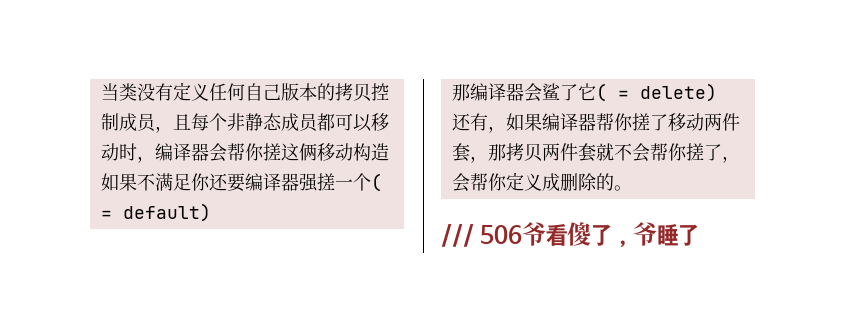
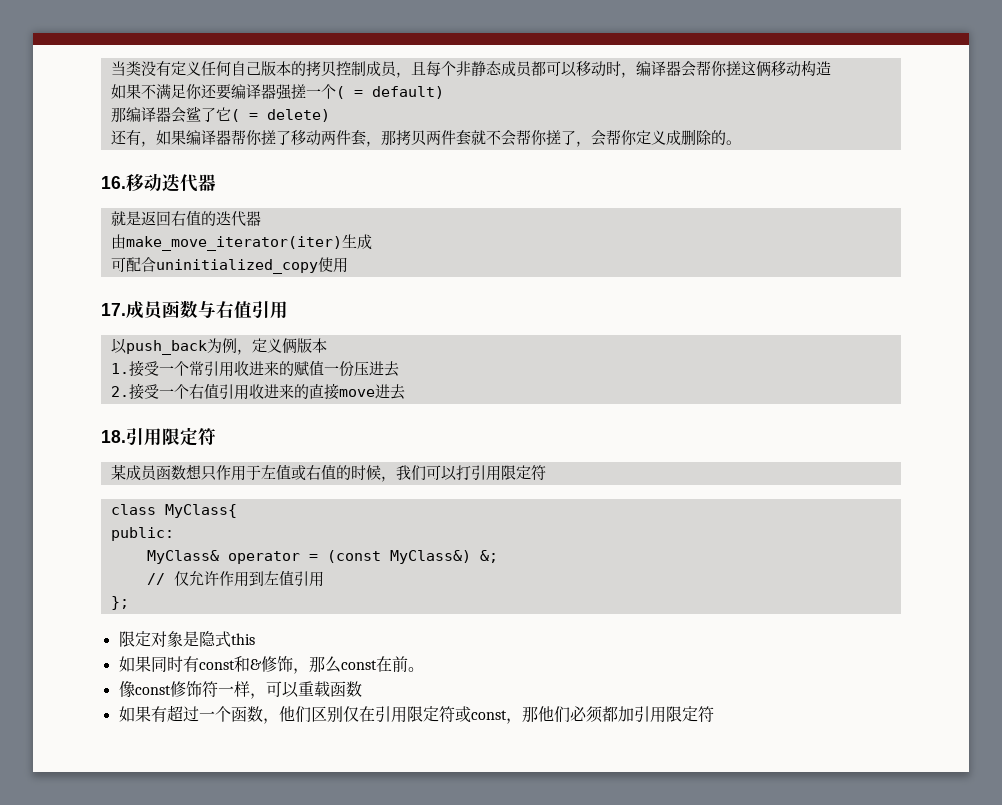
- /// 506爷看傻了，爷睡了
+ 16.移动迭代器
+ 就是返回右值的迭代器
+ 由make_move_iterator(iter)生成
+ 可配合uninitialized_copy使用
+ 17.成员函数与右值引用
+ 以push_back为例，定义俩版本
+ 1.接受一个常引用收进来的赋值一份压进去
+ 2.接受一个右值引用收进来的直接move进去
+ 18.引用限定符
+ 某成员函数想只作用于左值或右值的时候，我们可以打引用限定符
+ class MyClass{
+ public:
+ MyClass& operator = (const MyClass&) &;
+ // 仅允许作用到左值引用
+ };
+ 限定对象是隐式this
+ 如果同时有const和&修饰，那么const在前。
+ 像const修饰符一样，可以重载函数
+ 如果有超过一个函数，他们区别仅在引用限定符或const，那他们必须都加引用限定符

